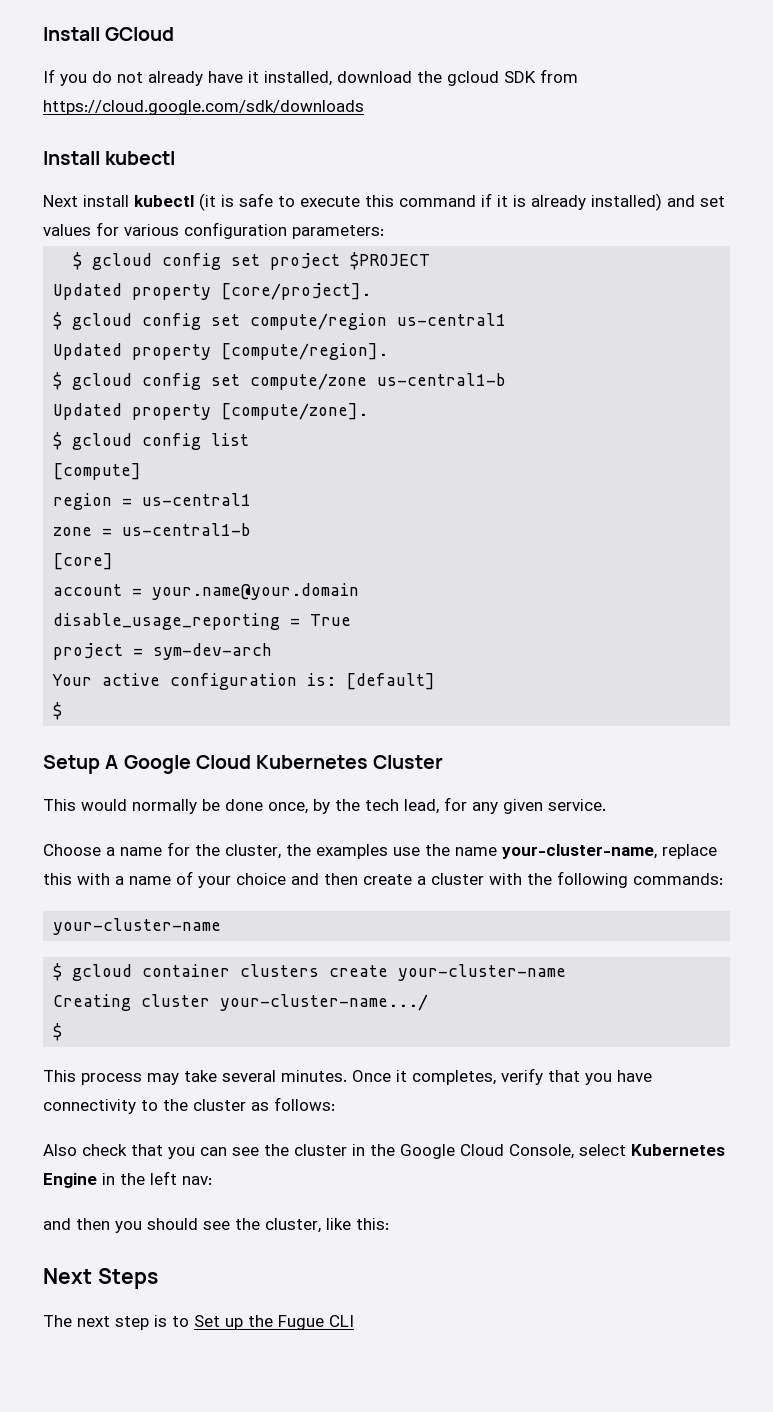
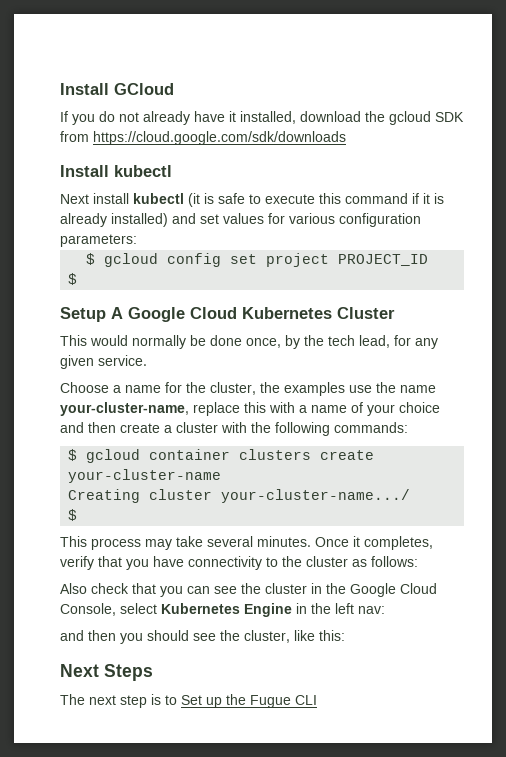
- $ gcloud config set project $PROJECT
- Updated property [core/project].
- $ gcloud config set compute/region us-central1
- Updated property [compute/region].
- $ gcloud config set compute/zone us-central1-b
- Updated property [compute/zone].
- $ gcloud config list
- [compute]
- region = us-central1
- zone = us-central1-b
- [core]
- account = your.name@your.domain
- disable_usage_reporting = True
- project = sym-dev-arch
- Your active configuration is: [default]
+ $ gcloud config set project PROJECT_ID
  Choose a name for the cluster, the examples use the name your-cluster-name, replace this with a name of your choice and then create a cluster with the following commands:
- your-cluster-name

